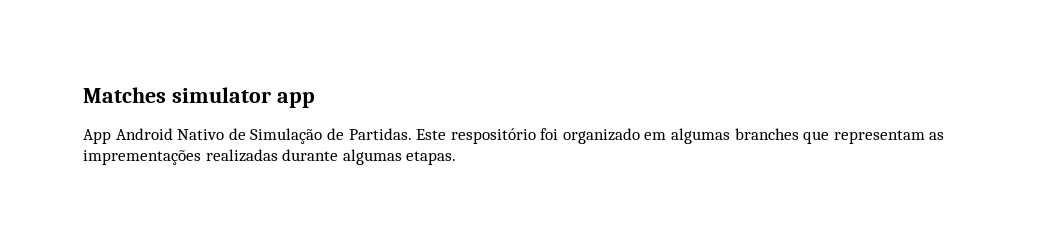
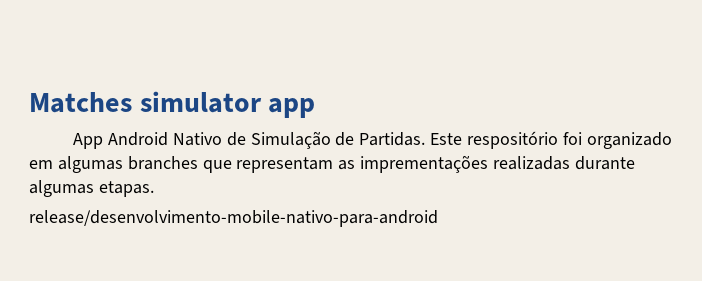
+ release/desenvolvimento-mobile-nativo-para-android

